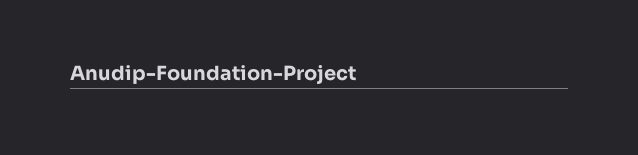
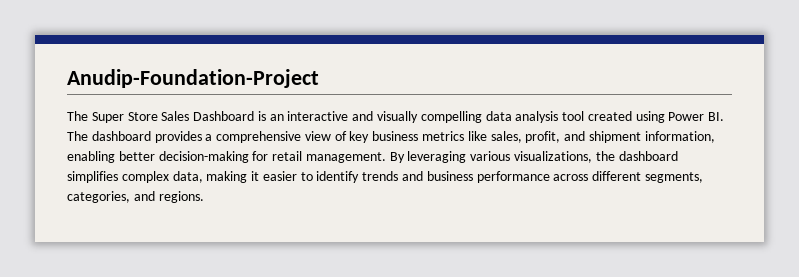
+ The Super Store Sales Dashboard is an interactive and visually compelling data analysis tool created using Power BI. The dashboard provides a comprehensive view of key business metrics like sales, profit, and shipment information, enabling better decision-making for retail management. By leveraging various visualizations, the dashboard simplifies complex data, making it easier to identify trends and business performance across different segments, categories, and regions.

